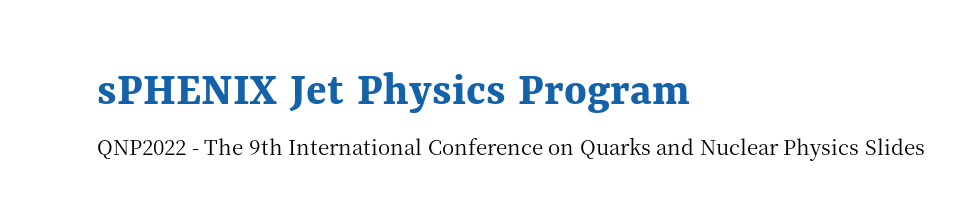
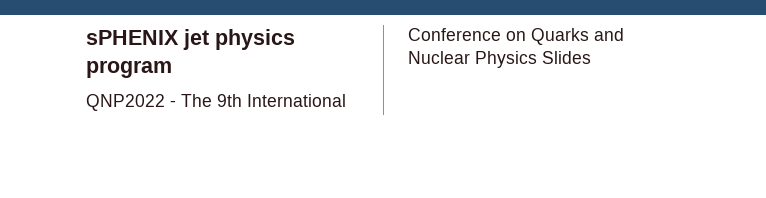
- sPHENIX Jet Physics Program
+ sPHENIX jet physics program

